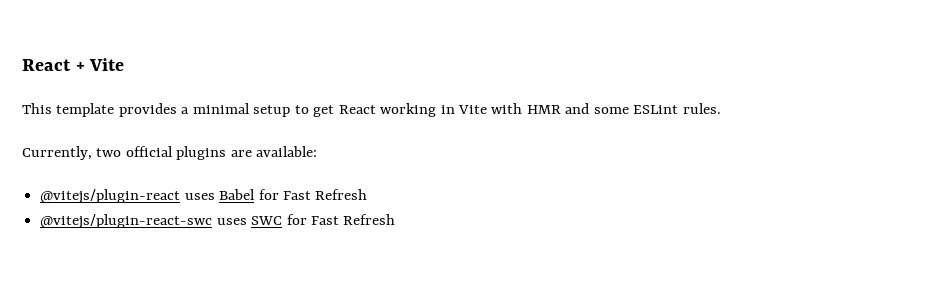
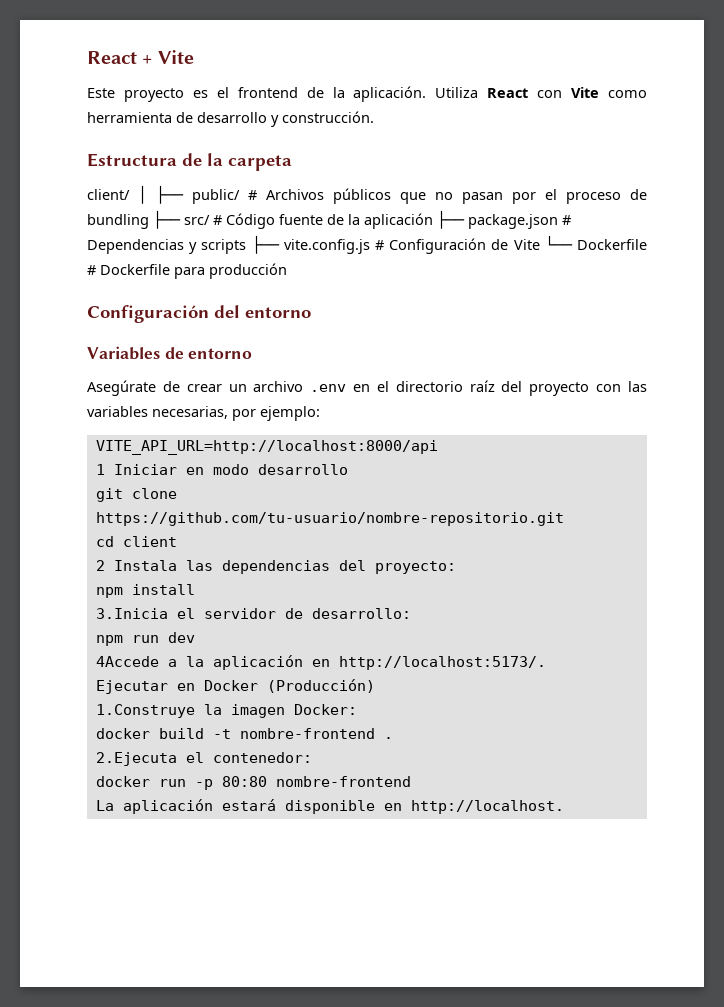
- This template provides a minimal setup to get React working in Vite with HMR and some ESLint rules.
- Currently, two official plugins are available:
- @vitejs/plugin-react uses Babel for Fast Refresh
- @vitejs/plugin-react-swc uses SWC for Fast Refresh
+ Este proyecto es el frontend de la aplicación. Utiliza React con Vite como herramienta de desarrollo y construcción.
+ Estructura de la carpeta
+ client/ │ ├── public/ # Archivos públicos que no pasan por el proceso de bundling ├── src/ # Código fuente de la aplicación ├── package.json # Dependencias y scripts ├── vite.config.js # Configuración de Vite └── Dockerfile # Dockerfile para producción
+ Configuración del entorno
+ Variables de entorno
+ Asegúrate de crear un archivo .env en el directorio raíz del proyecto con las variables necesarias, por ejemplo:
+ VITE_API_URL=http://localhost:8000/api
+ 1 Iniciar en modo desarrollo
+ git clone https://github.com/tu-usuario/nombre-repositorio.git
+ cd client
+ 2 Instala las dependencias del proyecto:
+ npm install
+ 3.Inicia el servidor de desarrollo:
+ npm run dev
+ 4Accede a la aplicación en http://localhost:5173/.
+ Ejecutar en Docker (Producción)
+ 1.Construye la imagen Docker:
+ docker build -t nombre-frontend .
+ 2.Ejecuta el contenedor:
+ docker run -p 80:80 nombre-frontend
+ La aplicación estará disponible en http://localhost.

